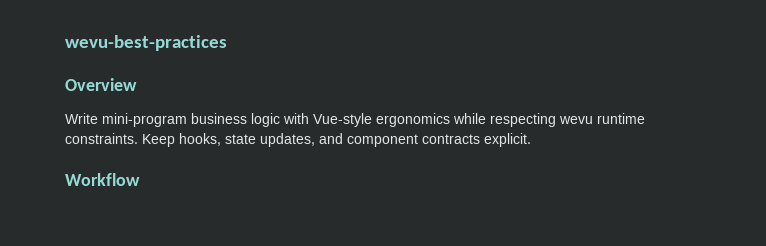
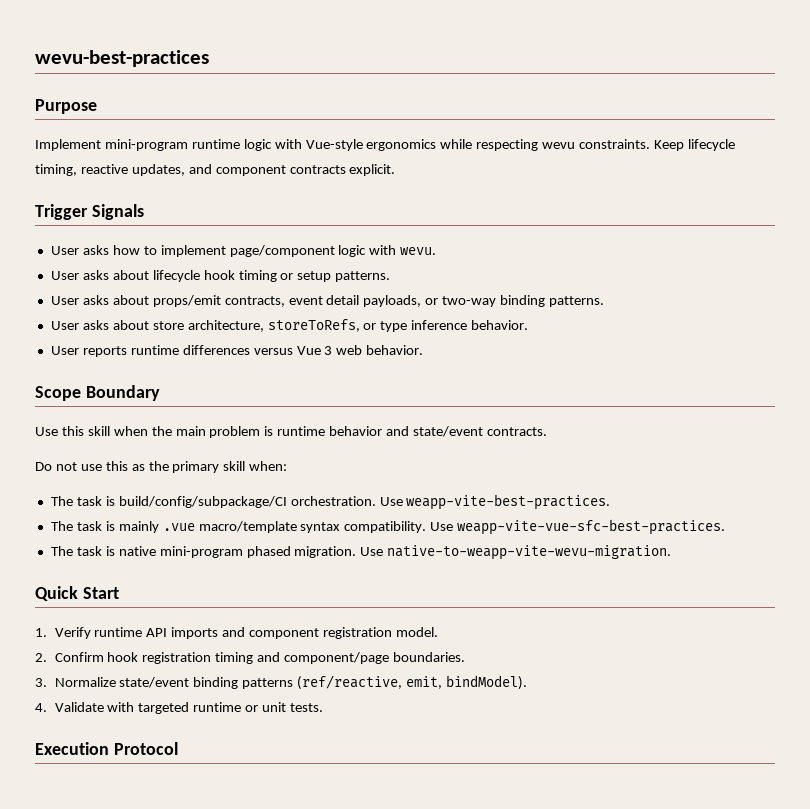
- Overview
- Write mini-program business logic with Vue-style ergonomics while respecting wevu runtime constraints.
+ Purpose
+ Implement mini-program runtime logic with Vue-style ergonomics while respecting wevu constraints.
- Keep hooks, state updates, and component contracts explicit.
+ Keep lifecycle timing, reactive updates, and component contracts explicit.
- Workflow
+ Trigger Signals
+ User asks how to implement page/component logic with wevu.
+ User asks about lifecycle hook timing or setup patterns.
+ User asks about props/emit contracts, event detail payloads, or two-way binding patterns.
+ User asks about store architecture, storeToRefs, or type inference behavior.
+ User reports runtime differences versus Vue 3 web behavior.
+ Scope Boundary
+ Use this skill when the main problem is runtime behavior and state/event contracts.
+ Do not use this as the primary skill when:
+ The task is build/config/subpackage/CI orchestration. Use weapp-vite-best-practices.
+ The task is mainly .vue macro/template syntax compatibility. Use weapp-vite-vue-sfc-best-practices.
+ The task is native mini-program phased migration. Use native-to-weapp-vite-wevu-migration.
+ Quick Start
+ 1. Verify runtime API imports and component registration model.
+ 2. Confirm hook registration timing and component/page boundaries.
+ 3. Normalize state/event binding patterns (ref/reactive, emit, bindModel).
+ 4. Validate with targeted runtime or unit tests.
+ Execution Protocol

